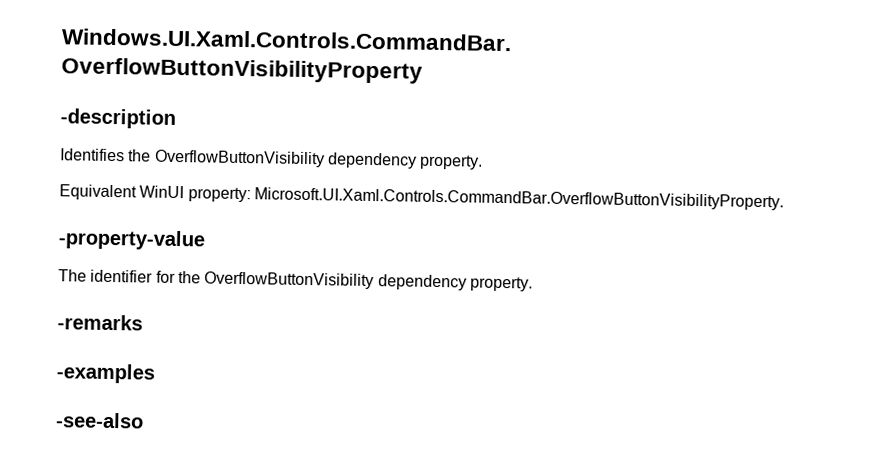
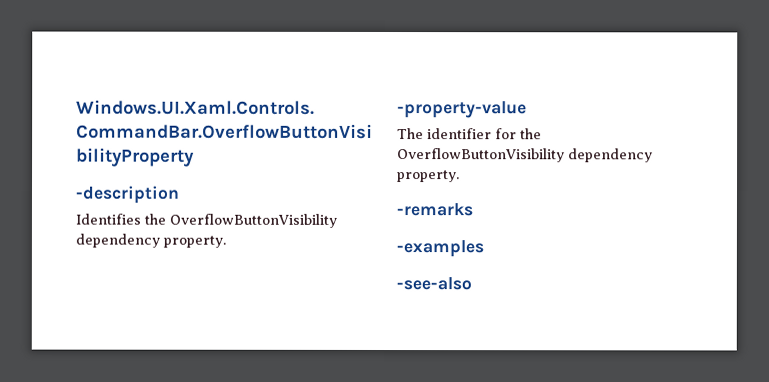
- Equivalent WinUI property: Microsoft.UI.Xaml.Controls.CommandBar.OverflowButtonVisibilityProperty.

